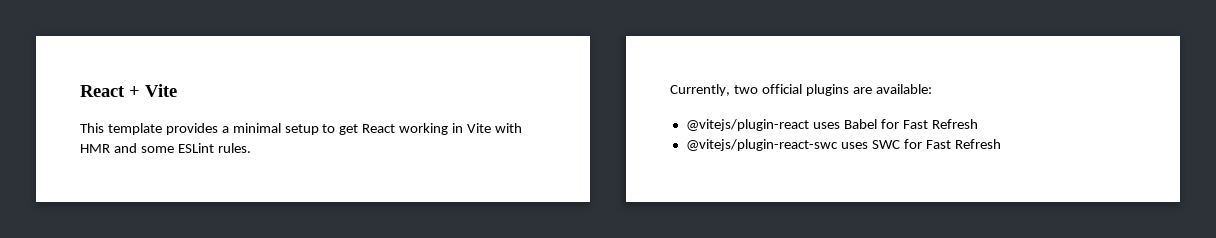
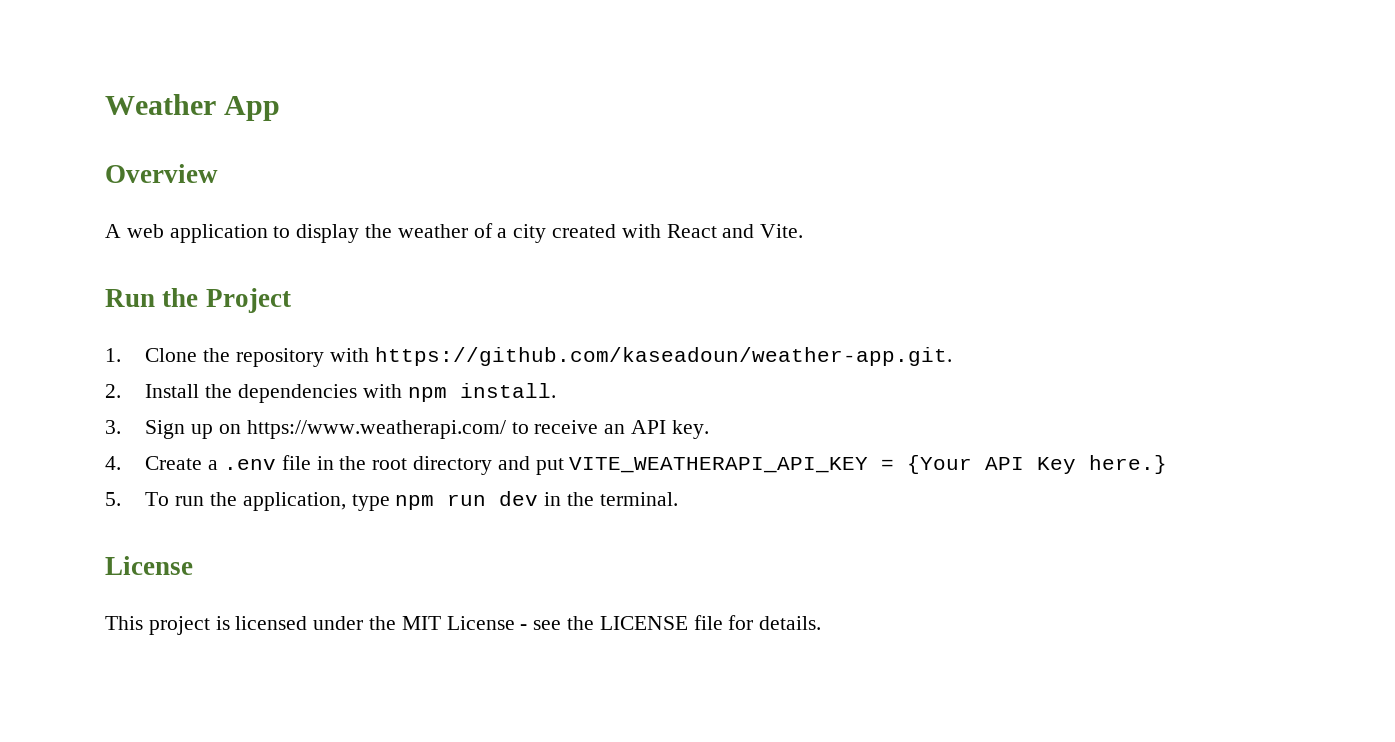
- React + Vite
- This template provides a minimal setup to get React working in Vite with HMR and some ESLint rules.
- Currently, two official plugins are available:
- @vitejs/plugin-react uses Babel for Fast Refresh
- @vitejs/plugin-react-swc uses SWC for Fast Refresh
+ Weather App
+ Overview
+ A web application to display the weather of a city created with React and Vite.
+ Run the Project
+ 1. Clone the repository with https://github.com/kaseadoun/weather-app.git.
+ 2. Install the dependencies with npm install.
+ 3. Sign up on https://www.weatherapi.com/ to receive an API key.
+ 4. Create a .env file in the root directory and put VITE_WEATHERAPI_API_KEY = {Your API Key here.}
+ 5. To run the application, type npm run dev in the terminal.
+ License
+ This project is licensed under the MIT License - see the LICENSE file for details.

